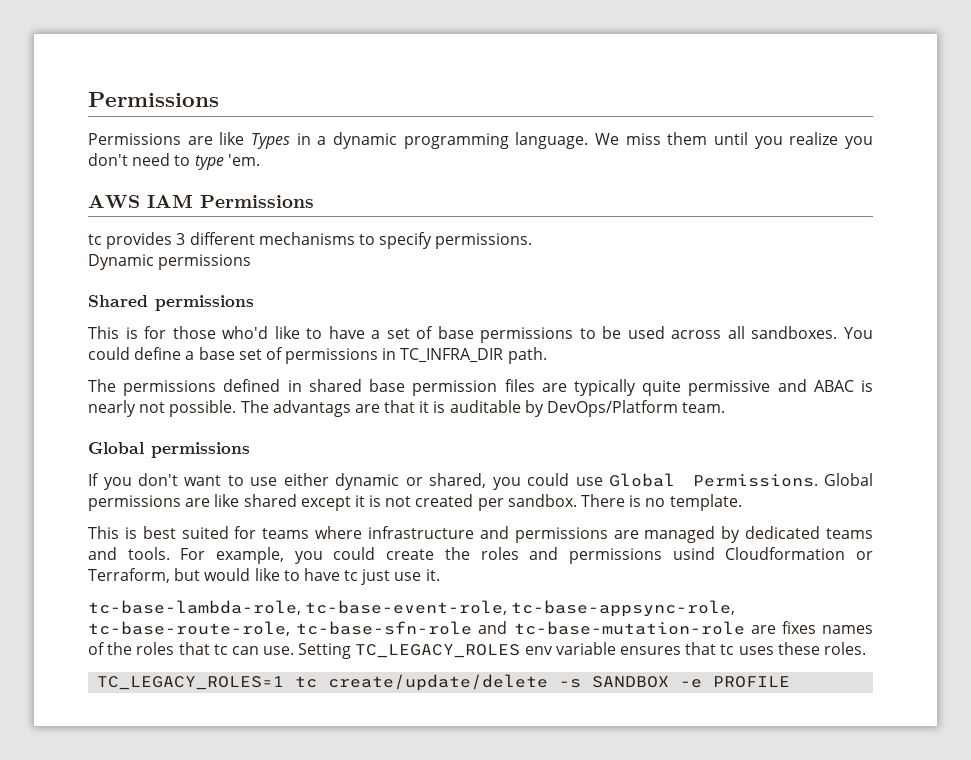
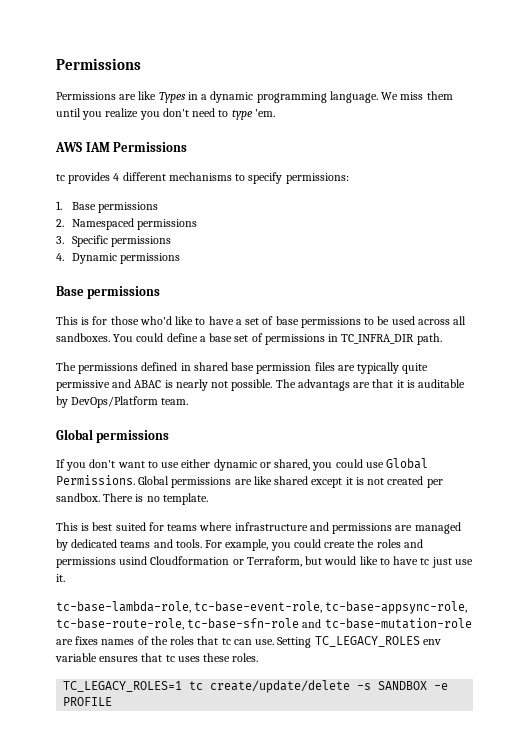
- tc provides 3 different mechanisms to specify permissions.
- Dynamic permissions
- Shared permissions
+ tc provides 4 different mechanisms to specify permissions:
+ 1. Base permissions
+ 2. Namespaced permissions
+ 3. Specific permissions
+ 4. Dynamic permissions
+ Base permissions

